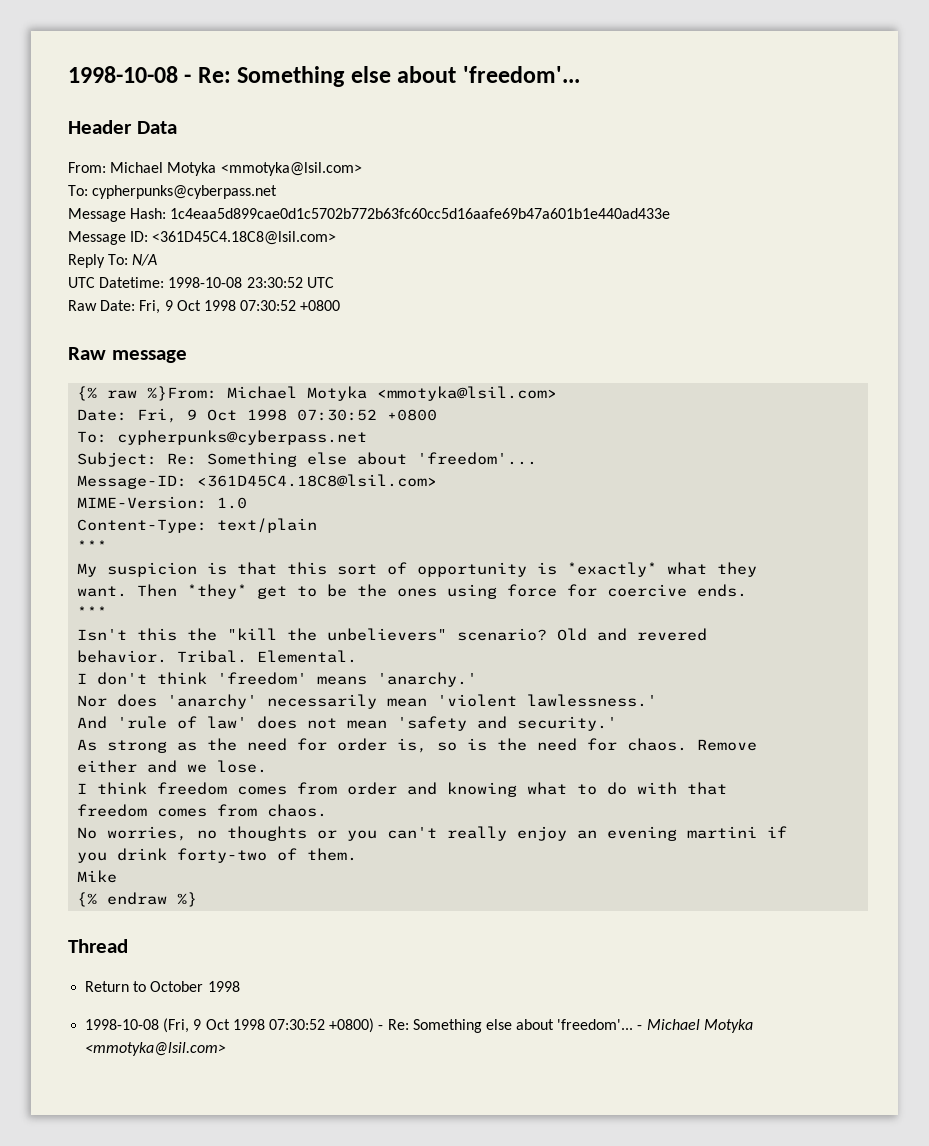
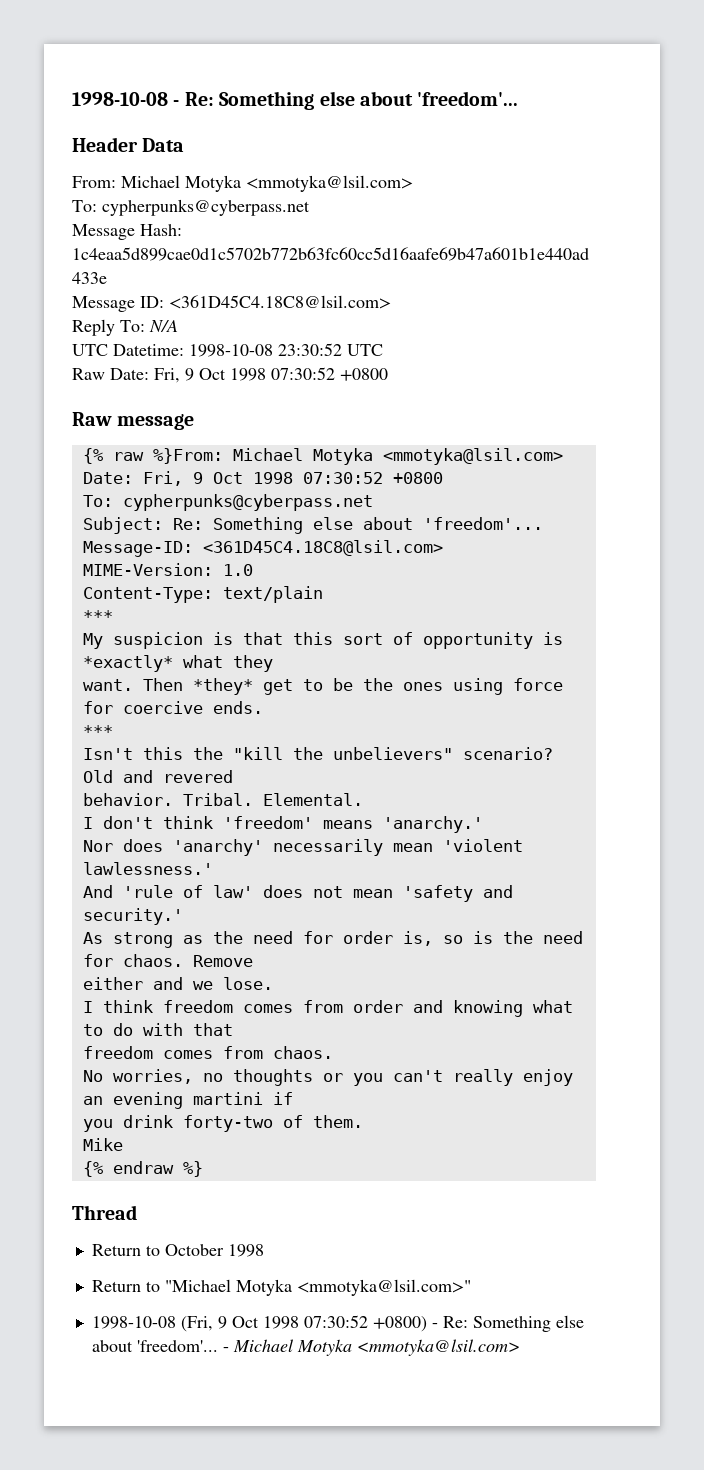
+ Return to "Michael Motyka <mmotyka@lsil.com>"

